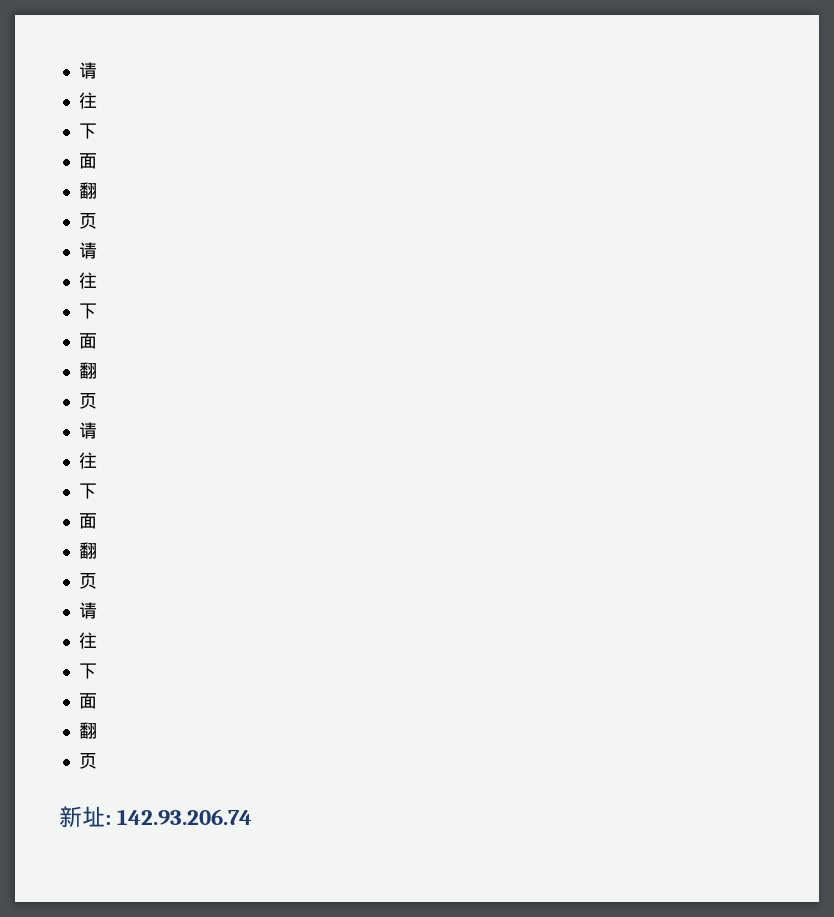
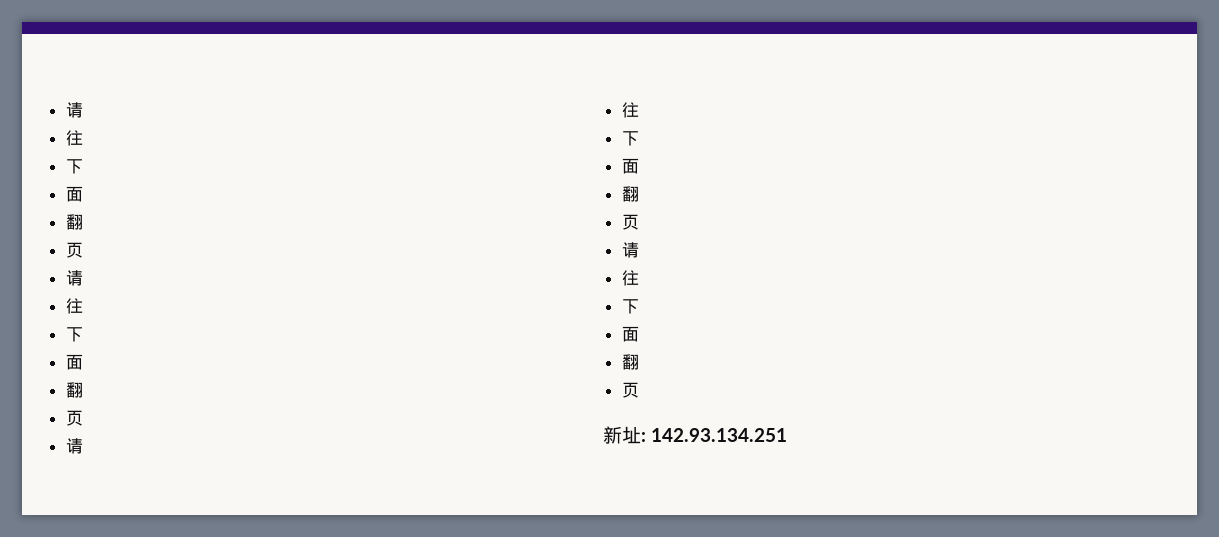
- 新址: 142.93.206.74
+ 新址: 142.93.134.251

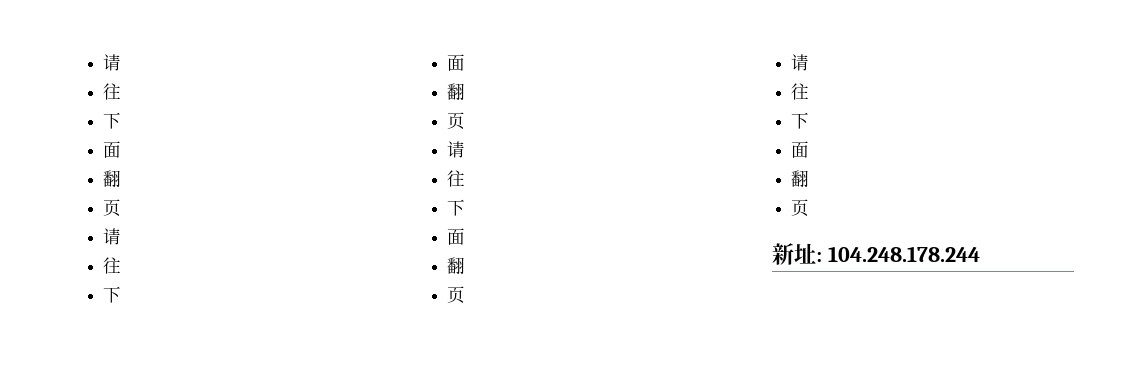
- 新址: 142.93.134.251
+ 新址: 104.248.178.244

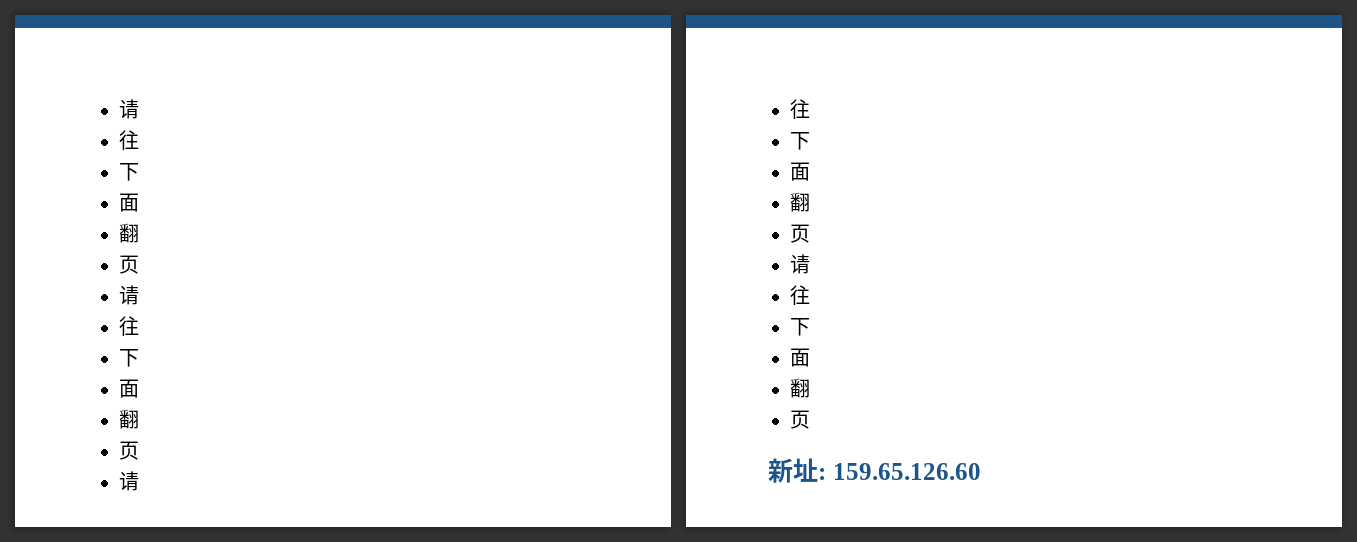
- 新址: 104.248.178.244
+ 新址: 159.65.126.60

